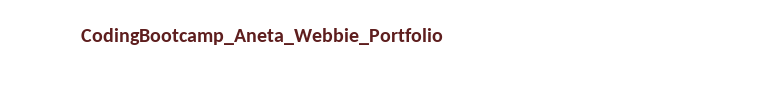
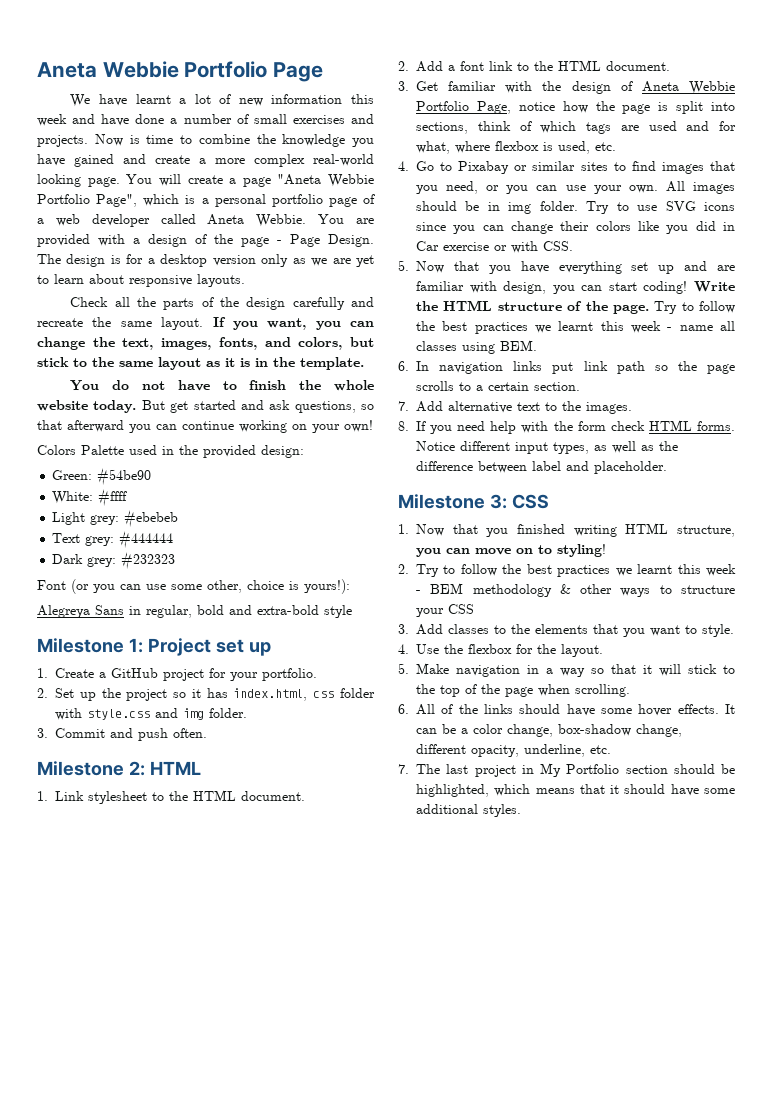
- CodingBootcamp_Aneta_Webbie_Portfolio
+ Aneta Webbie Portfolio Page
+ We have learnt a lot of new information this week and have done a number of small exercises and projects. Now is time to combine the knowledge you have gained and create a more complex real-world looking page. You will create a page "Aneta Webbie Portfolio Page", which is a personal portfolio page of a web developer called Aneta Webbie. You are provided with a design of the page - Page Design. The design is for a desktop version only as we are yet to learn about responsive layouts.
+ Check all the parts of the design carefully and recreate the same layout. If you want, you can change the text, images, fonts, and colors, but stick to the same layout as it is in the template.
+ You do not have to finish the whole website today. But get started and ask questions, so that afterward you can continue working on your own!
+ Colors Palette used in the provided design:
+ Green: #54be90
+ White: #ffff
+ Light grey: #ebebeb
+ Text grey: #444444
+ Dark grey: #232323
+ Font (or you can use some other, choice is yours!):
+ Alegreya Sans in regular, bold and extra-bold style
+ Milestone 1: Project set up
+ 1. Create a GitHub project for your portfolio.
+ 2. Set up the project so it has index.html, css folder with style.css and img folder.
+ 3. Commit and push often.
+ Milestone 2: HTML
+ 1. Link stylesheet to the HTML document.
+ 2. Add a font link to the HTML document.
+ 3. Get familiar with the design of Aneta Webbie Portfolio Page, notice how the page is split into sections, think of which tags are used and for what, where flexbox is used, etc.
+ 4. Go to Pixabay or similar sites to find images that you need, or you can use your own. All images should be in img folder. Try to use SVG icons since you can change their colors like you did in Car exercise or with CSS.
+ 5. Now that you have everything set up and are familiar with design, you can start coding! Write the HTML structure of the page. Try to follow the best practices we learnt this week - name all classes using BEM.
+ 6. In navigation links put link path so the page scrolls to a certain section.
+ 7. Add alternative text to the images.
+ 8. If you need help with the form check HTML forms. Notice different input types, as well as the difference between label and placeholder.
+ Milestone 3: CSS
+ 1. Now that you finished writing HTML structure, you can move on to styling!
+ 2. Try to follow the best practices we learnt this week - BEM methodology & other ways to structure your CSS
+ 3. Add classes to the elements that you want to style.
+ 4. Use the flexbox for the layout.
+ 5. Make navigation in a way so that it will stick to the top of the page when scrolling.
+ 6. All of the links should have some hover effects. It can be a color change, box-shadow change, different opacity, underline, etc.
+ 7. The last project in My Portfolio section should be highlighted, which means that it should have some additional styles.

